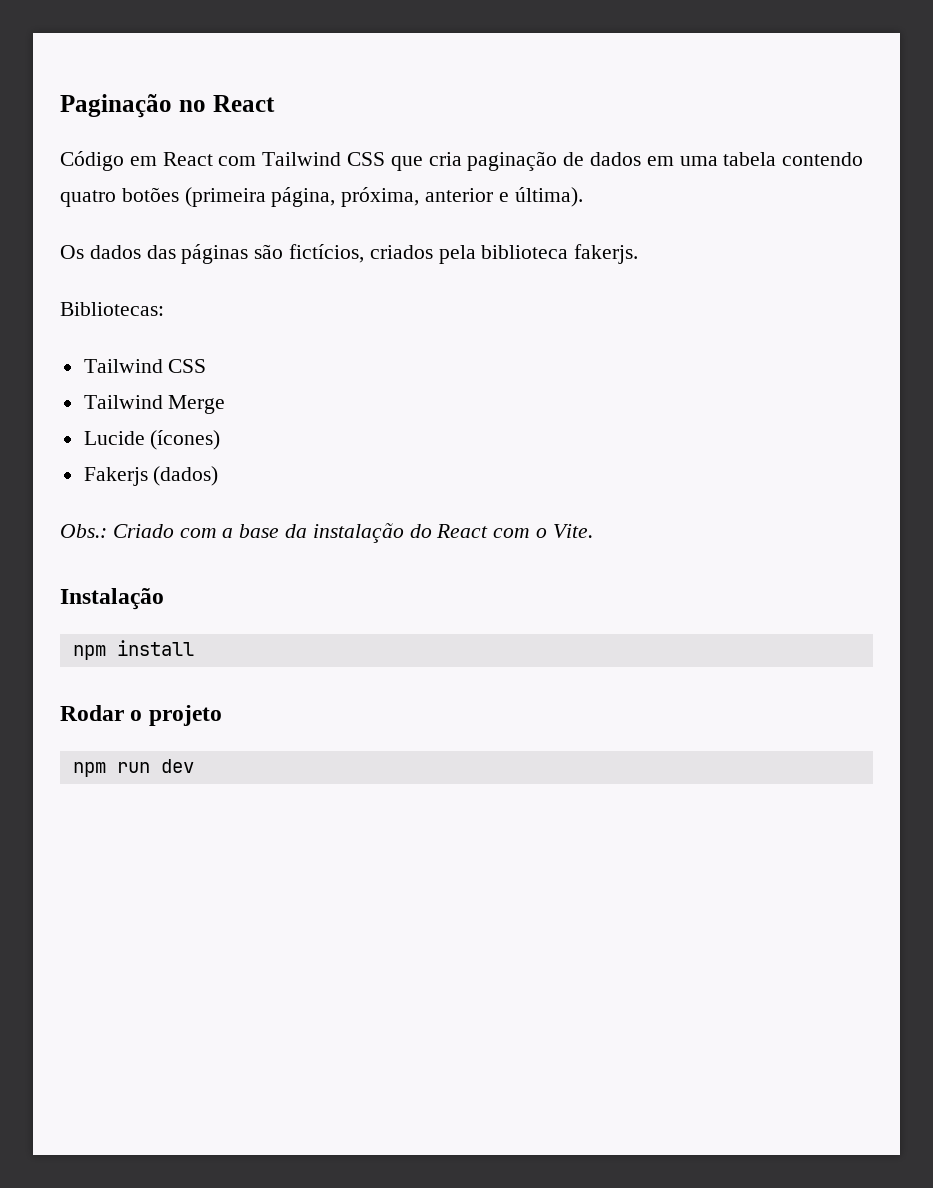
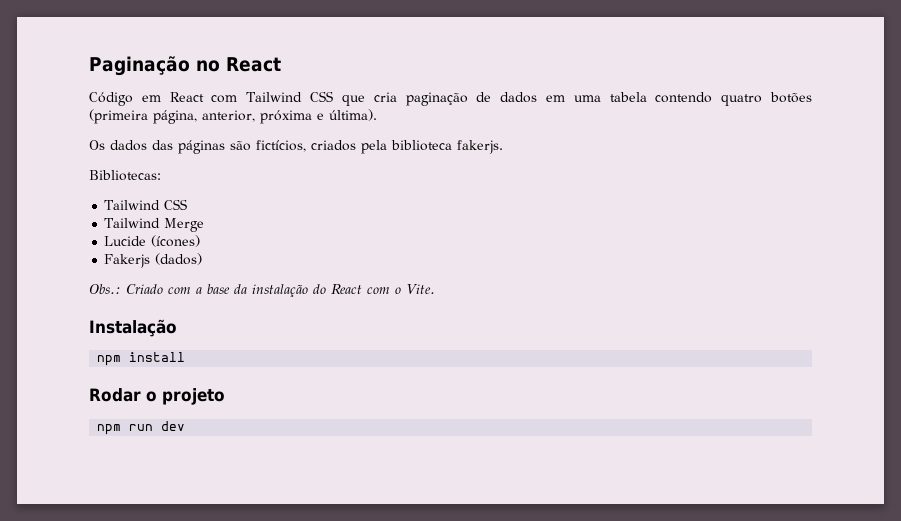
- Código em React com Tailwind CSS que cria paginação de dados em uma tabela contendo quatro botões (primeira página, próxima, anterior e última).
+ Código em React com Tailwind CSS que cria paginação de dados em uma tabela contendo quatro botões (primeira página, anterior, próxima e última).

